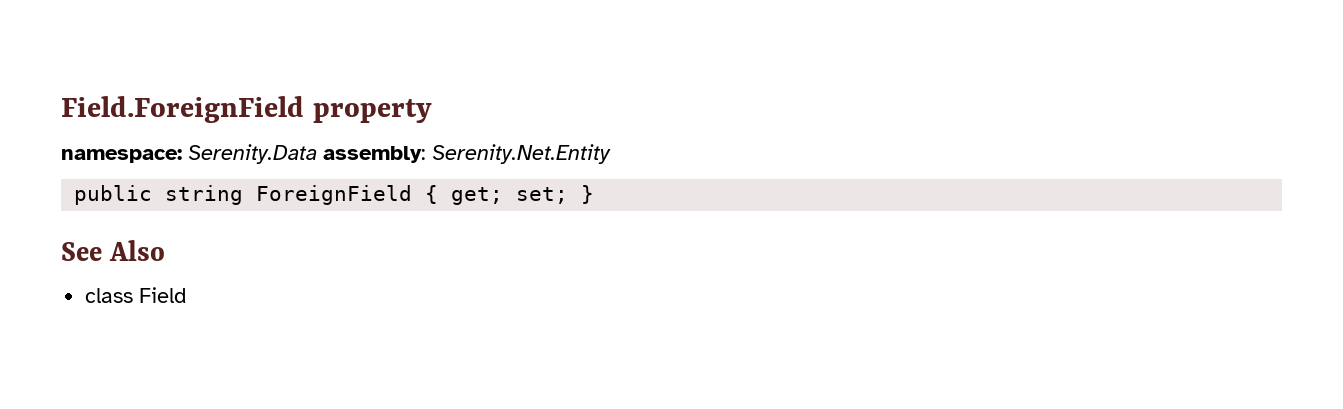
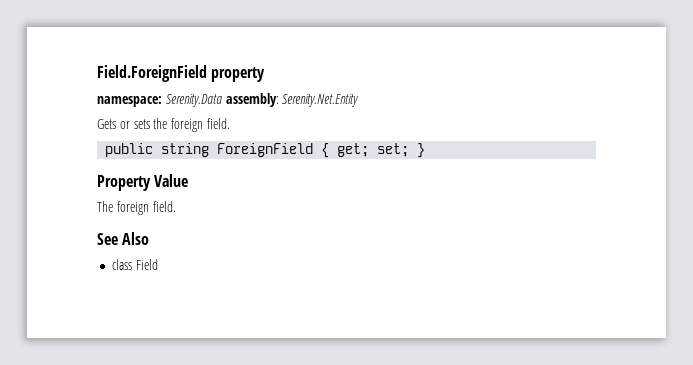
+ Gets or sets the foreign field.
+ Property Value
+ The foreign field.

